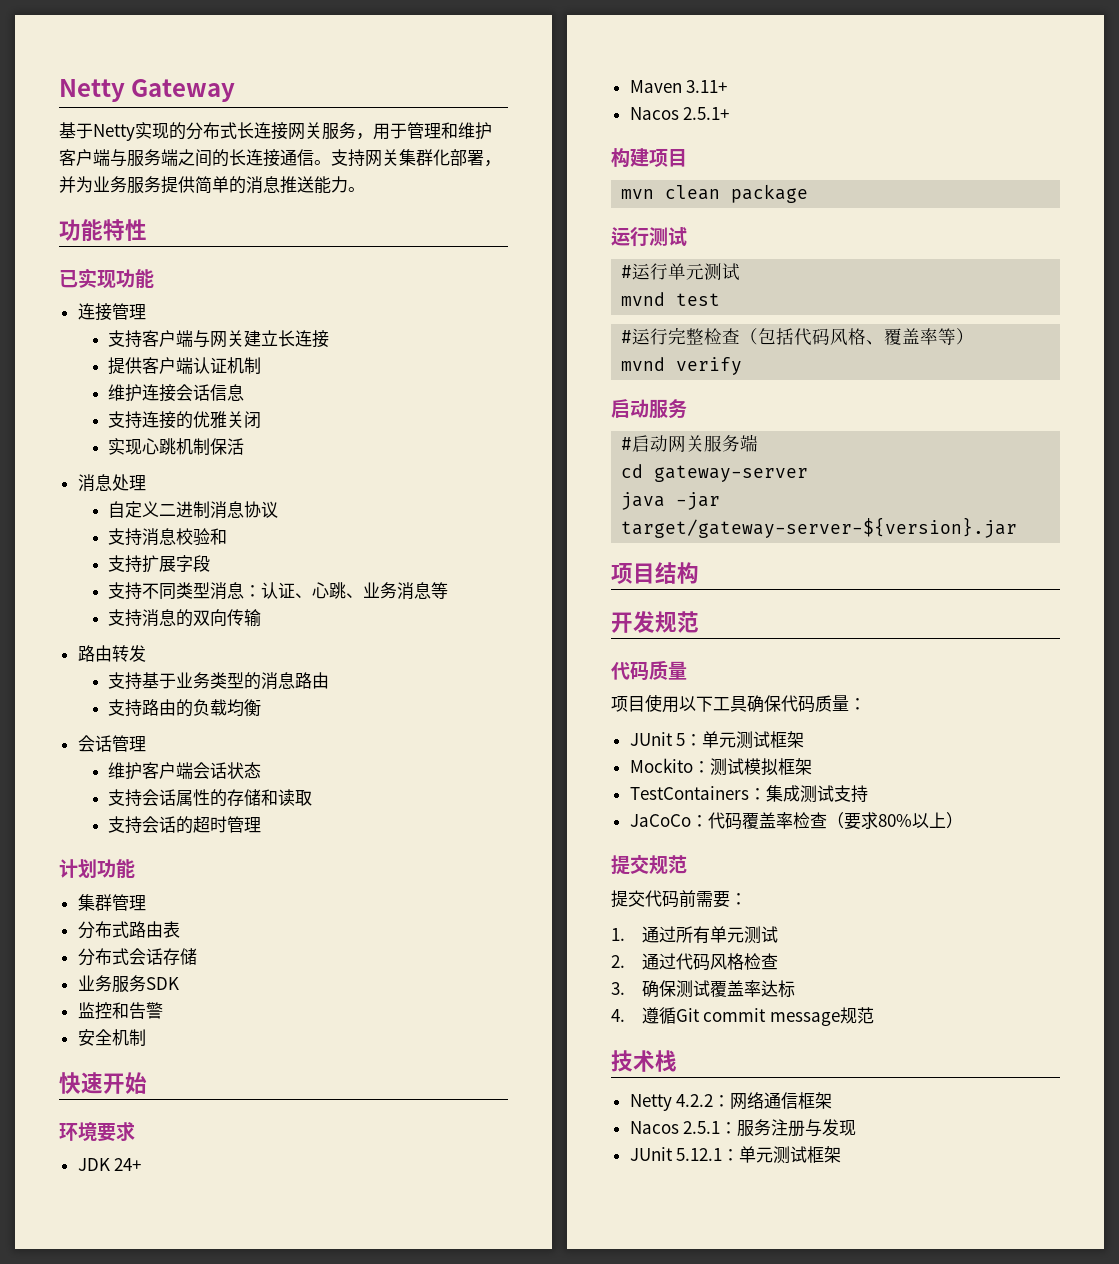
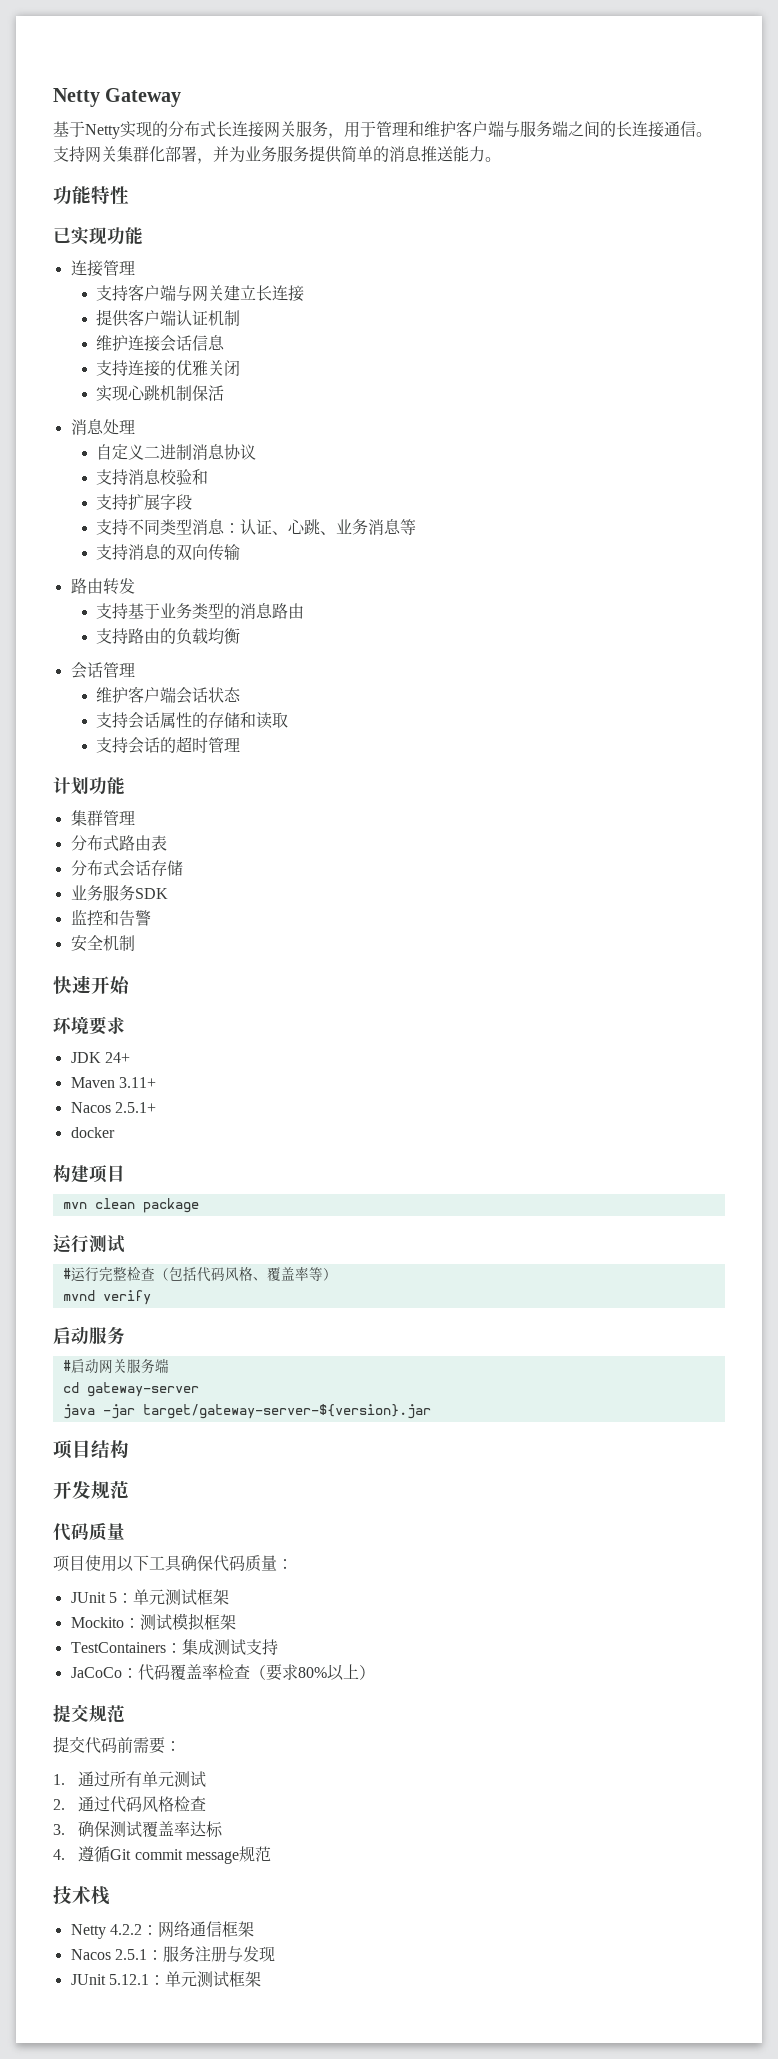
+ docker
- #运行单元测试
- mvnd test

